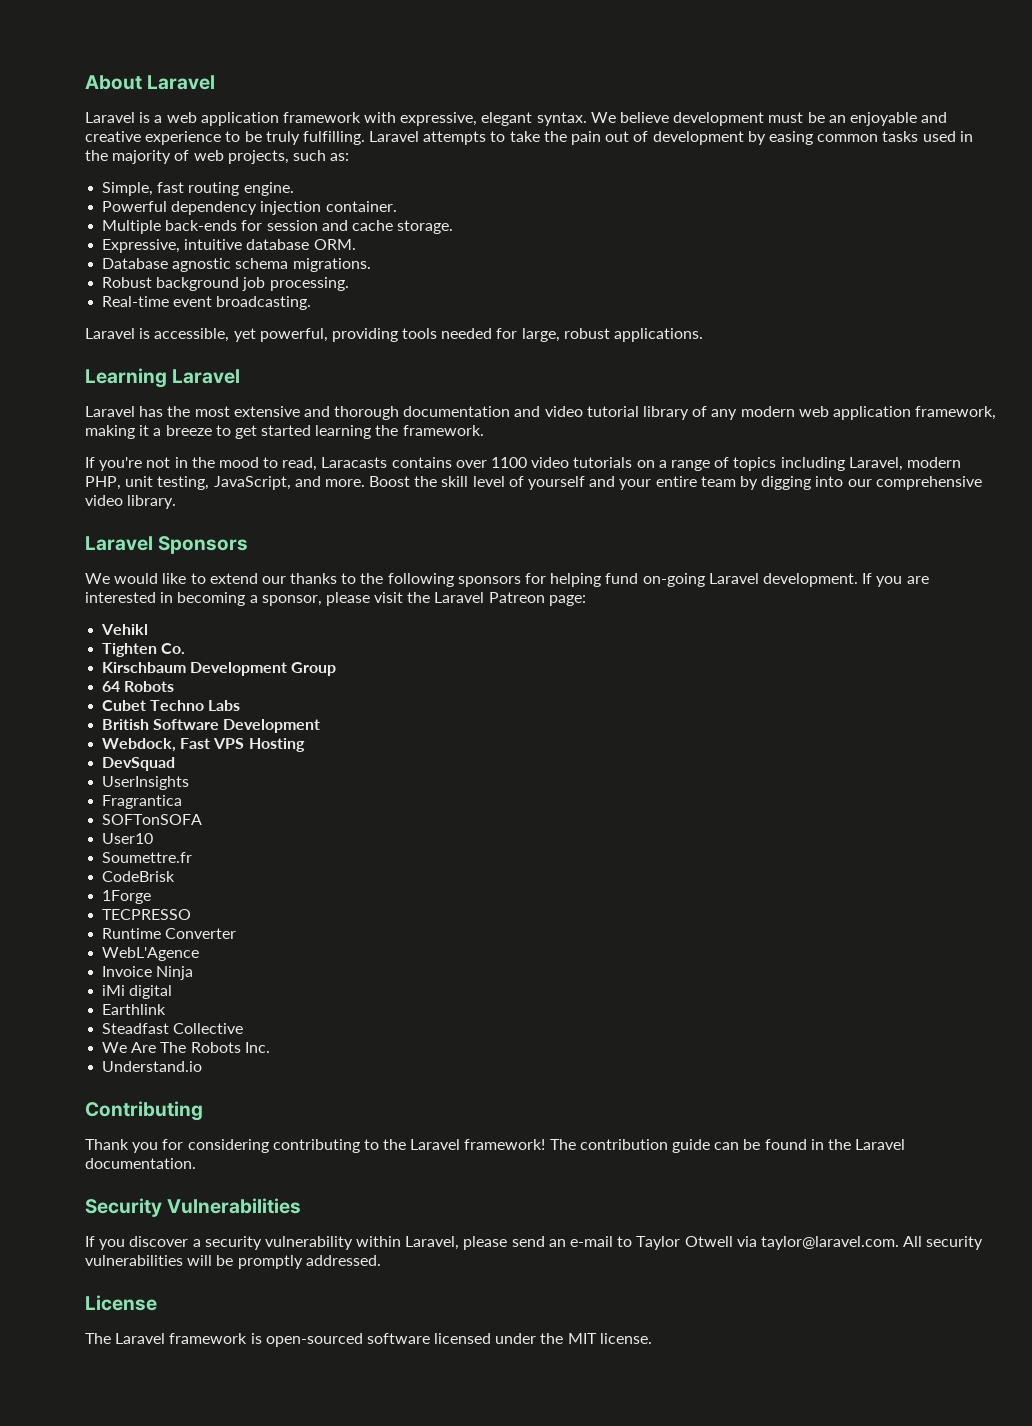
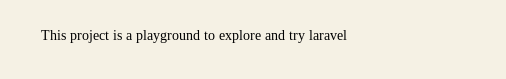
- About Laravel
- Laravel is a web application framework with expressive, elegant syntax. We believe development must be an enjoyable and creative experience to be truly fulfilling. Laravel attempts to take the pain out of development by easing common tasks used in the majority of web projects, such as:
- Simple, fast routing engine.
- Powerful dependency injection container.
- Multiple back-ends for session and cache storage.
- Expressive, intuitive database ORM.
- Database agnostic schema migrations.
- Robust background job processing.
- Real-time event broadcasting.
- Laravel is accessible, yet powerful, providing tools needed for large, robust applications.
- Learning Laravel
- Laravel has the most extensive and thorough documentation and video tutorial library of any modern web application framework, making it a breeze to get started learning the framework.
- If you're not in the mood to read, Laracasts contains over 1100 video tutorials on a range of topics including Laravel, modern PHP, unit testing, JavaScript, and more. Boost the skill level of yourself and your entire team by digging into our comprehensive video library.
- Laravel Sponsors
- We would like to extend our thanks to the following sponsors for helping fund on-going Laravel development. If you are interested in becoming a sponsor, please visit the Laravel Patreon page:
- Vehikl
- Tighten Co.
- Kirschbaum Development Group
- 64 Robots
- Cubet Techno Labs
- British Software Development
- Webdock, Fast VPS Hosting
- DevSquad
- UserInsights
- Fragrantica
- SOFTonSOFA
- User10
- Soumettre.fr
- CodeBrisk
- 1Forge
- TECPRESSO
- Runtime Converter
- WebL'Agence
- Invoice Ninja
- iMi digital
- Earthlink
- Steadfast Collective
- We Are The Robots Inc.
- Understand.io
- Contributing
- Thank you for considering contributing to the Laravel framework! The contribution guide can be found in the Laravel documentation.
- Security Vulnerabilities
- If you discover a security vulnerability within Laravel, please send an e-mail to Taylor Otwell via taylor@laravel.com. All security vulnerabilities will be promptly addressed.
- License
- The Laravel framework is open-sourced software licensed under the MIT license.
+ This project is a playground to explore and try laravel

